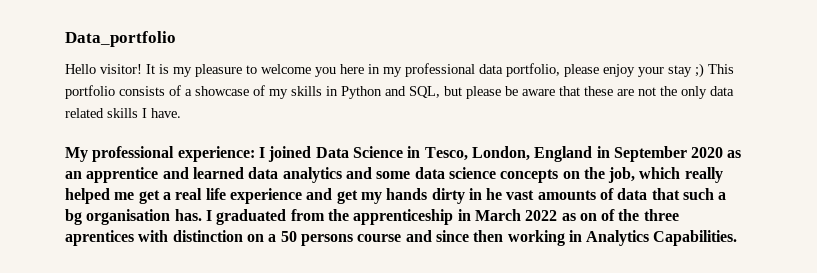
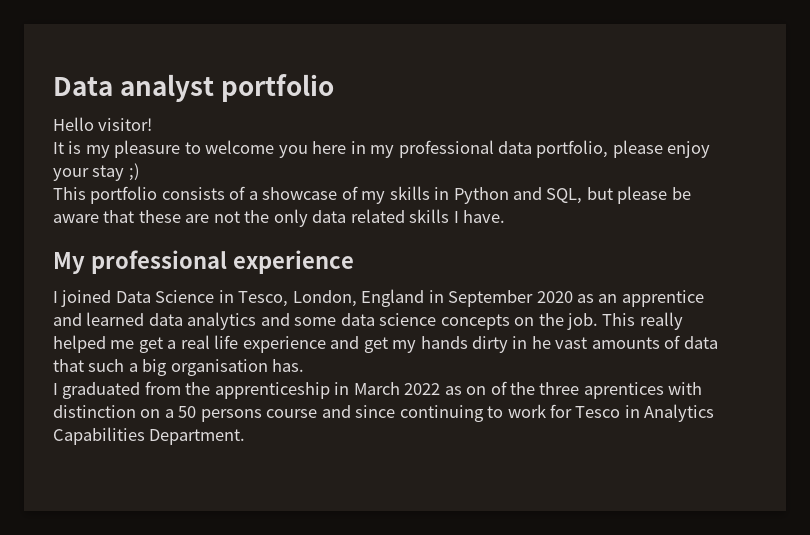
- Data_portfolio
+ Data analyst portfolio
- Hello visitor! It is my pleasure to welcome you here in my professional data portfolio, please enjoy your stay ;) This portfolio consists of a showcase of my skills in Python and SQL, but please be aware that these are not the only data related skills I have.
+ Hello visitor!
+ It is my pleasure to welcome you here in my professional data portfolio, please enjoy your stay ;)
+ This portfolio consists of a showcase of my skills in Python and SQL, but please be aware that these are not the only data related skills I have.
- My professional experience: I joined Data Science in Tesco, London, England in September 2020 as an apprentice and learned data analytics and some data science concepts on the job, which really helped me get a real life experience and get my hands dirty in he vast amounts of data that such a bg organisation has. I graduated from the apprenticeship in March 2022 as on of the three aprentices with distinction on a 50 persons course and since then working in Analytics Capabilities.
+ My professional experience
+ I joined Data Science in Tesco, London, England in September 2020 as an apprentice and learned data analytics and some data science concepts on the job. This really helped me get a real life experience and get my hands dirty in he vast amounts of data that such a big organisation has.
+ I graduated from the apprenticeship in March 2022 as on of the three aprentices with distinction on a 50 persons course and since continuing to work for Tesco in Analytics Capabilities Department.

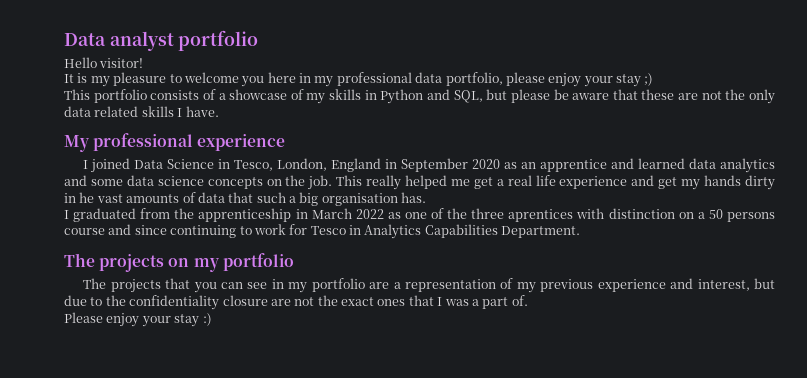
- I graduated from the apprenticeship in March 2022 as on of the three aprentices with distinction on a 50 persons course and since continuing to work for Tesco in Analytics Capabilities Department.
+ I graduated from the apprenticeship in March 2022 as one of the three aprentices with distinction on a 50 persons course and since continuing to work for Tesco in Analytics Capabilities Department.
+ The projects on my portfolio
+ The projects that you can see in my portfolio are a representation of my previous experience and interest, but due to the confidentiality closure are not the exact ones that I was a part of.
+ Please enjoy your stay :)

